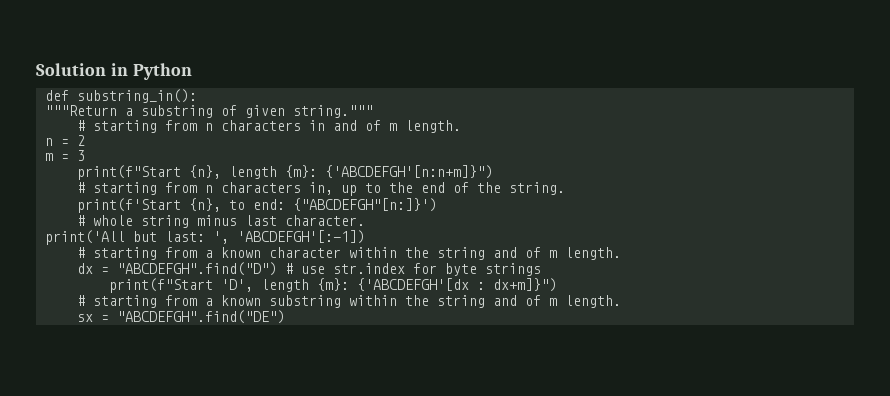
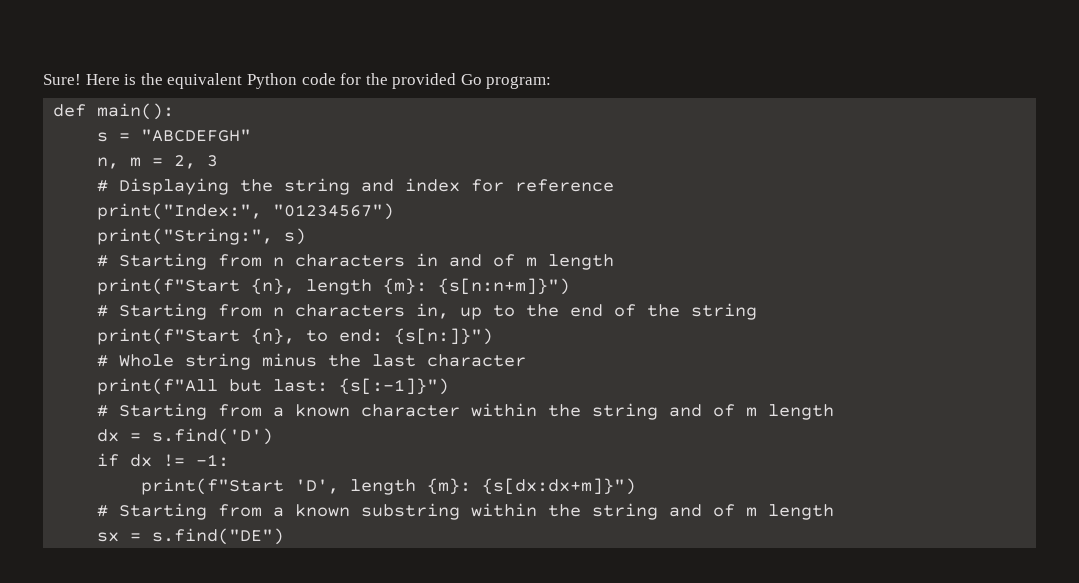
- Solution in Python
- def substring_in():
- """Return a substring of given string."""
- # starting from n characters in and of m length.
- n = 2
- m = 3
+ Sure! Here is the equivalent Python code for the provided Go program:
+ def main():
+ s = "ABCDEFGH"
+ n, m = 2, 3
+ # Displaying the string and index for reference
+ print("Index:", "01234567")
+ print("String:", s)
+ # Starting from n characters in and of m length
- print(f"Start {n}, length {m}: {'ABCDEFGH'[n:n+m]}")
- # starting from n characters in, up to the end of the string.
- print(f'Start {n}, to end: {"ABCDEFGH"[n:]}')
- # whole string minus last character.
- print('All but last: ', 'ABCDEFGH'[:-1])
- # starting from a known character within the string and of m length.
+ print(f"Start {n}, length {m}: {s[n:n+m]}")
+ # Starting from n characters in, up to the end of the string
+ print(f"Start {n}, to end: {s[n:]}")
+ # Whole string minus the last character
+ print(f"All but last: {s[:-1]}")
+ # Starting from a known character within the string and of m length
- dx = "ABCDEFGH".find("D") # use str.index for byte strings
+ dx = s.find('D')
+ if dx != -1:
- print(f"Start 'D', length {m}: {'ABCDEFGH'[dx : dx+m]}")
- # starting from a known substring within the string and of m length.
+ print(f"Start 'D', length {m}: {s[dx:dx+m]}")
+ # Starting from a known substring within the string and of m length
- sx = "ABCDEFGH".find("DE")
+ sx = s.find("DE")

